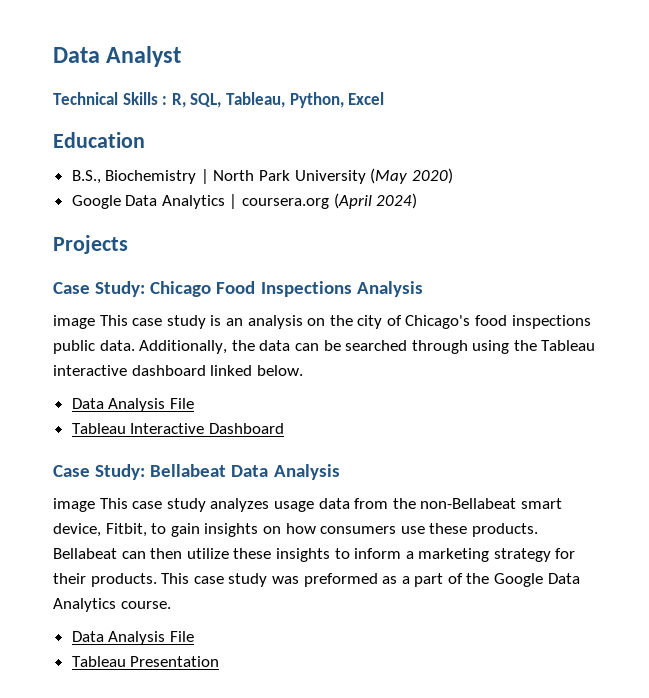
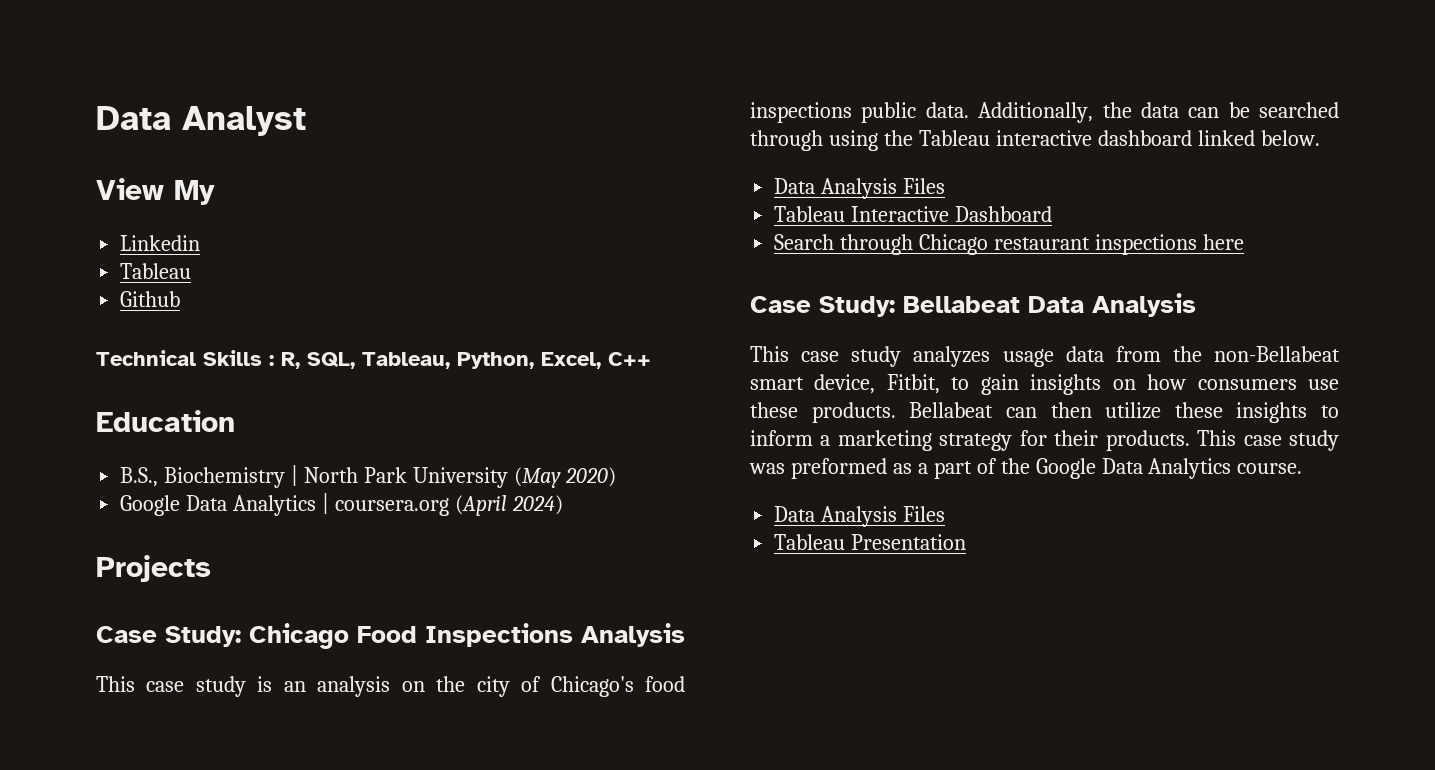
+ View My
+ Linkedin
+ Tableau
+ Github
- Technical Skills : R, SQL, Tableau, Python, Excel
+ Technical Skills : R, SQL, Tableau, Python, Excel, C++
- image This case study is an analysis on the city of Chicago's food inspections public data.
+ This case study is an analysis on the city of Chicago's food inspections public data.
  Additionally, the data can be searched through using the Tableau interactive dashboard linked below.
- Data Analysis File
+ Data Analysis Files
+ Search through Chicago restaurant inspections here
- image This case study analyzes usage data from the non-Bellabeat smart device, Fitbit, to gain insights on how consumers use these products.
+ This case study analyzes usage data from the non-Bellabeat smart device, Fitbit, to gain insights on how consumers use these products.
  This case study was preformed as a part of the Google Data Analytics course.
- Data Analysis File
+ Data Analysis Files

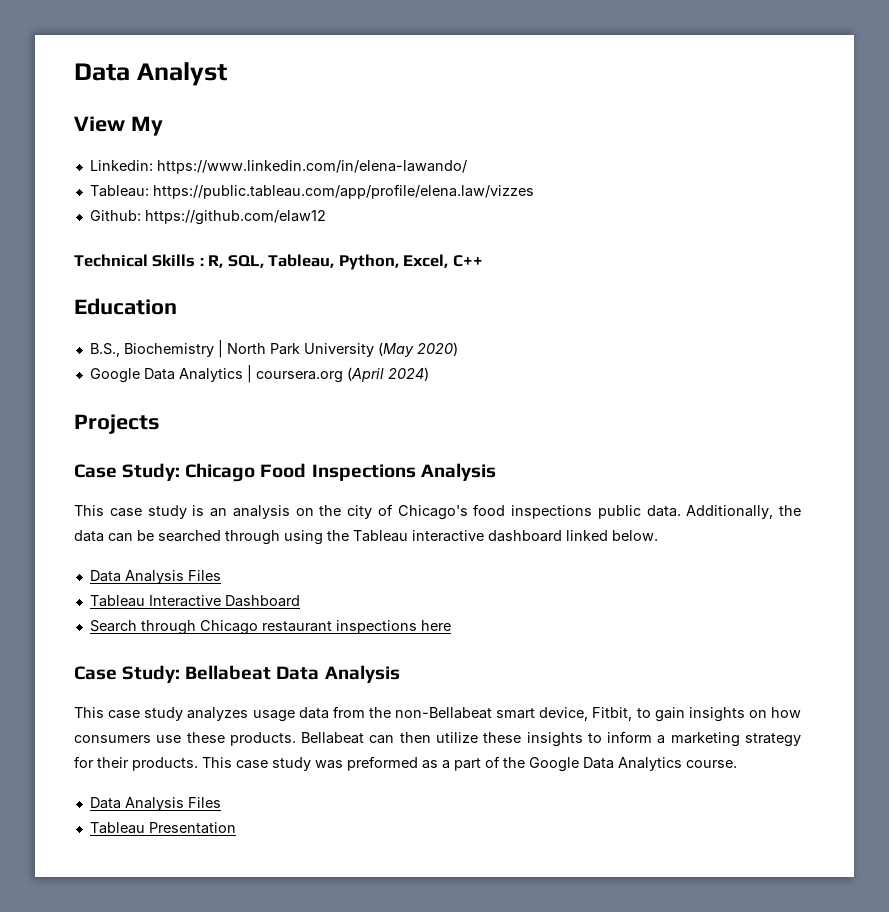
- Linkedin
- Tableau
- Github
+ Linkedin: https://www.linkedin.com/in/elena-lawando/
+ Tableau: https://public.tableau.com/app/profile/elena.law/vizzes
+ Github: https://github.com/elaw12

